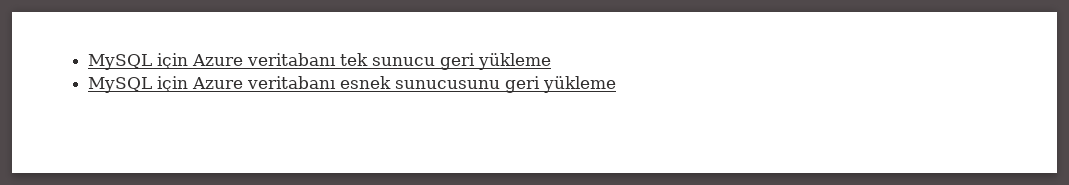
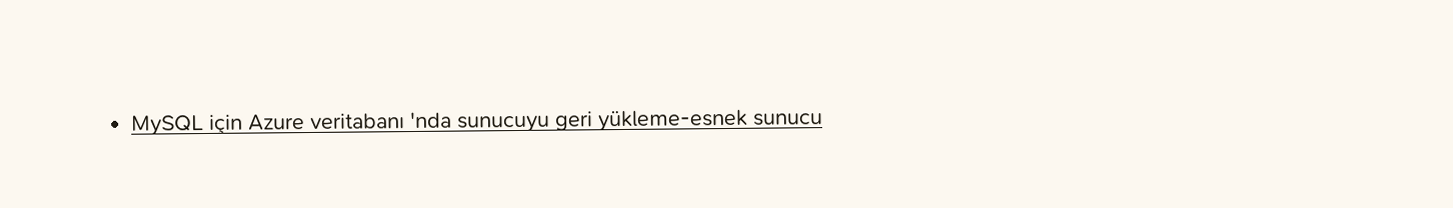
- MySQL için Azure veritabanı tek sunucu geri yükleme
- MySQL için Azure veritabanı esnek sunucusunu geri yükleme
+ MySQL için Azure veritabanı 'nda sunucuyu geri yükleme-esnek sunucu

